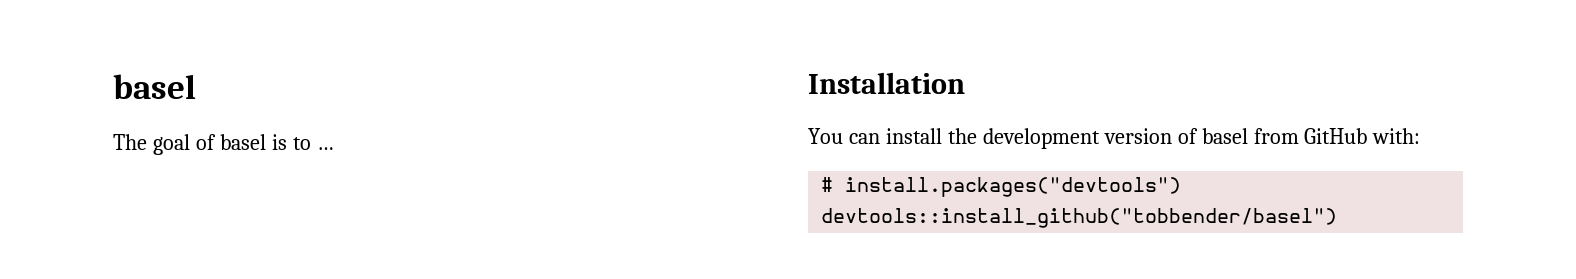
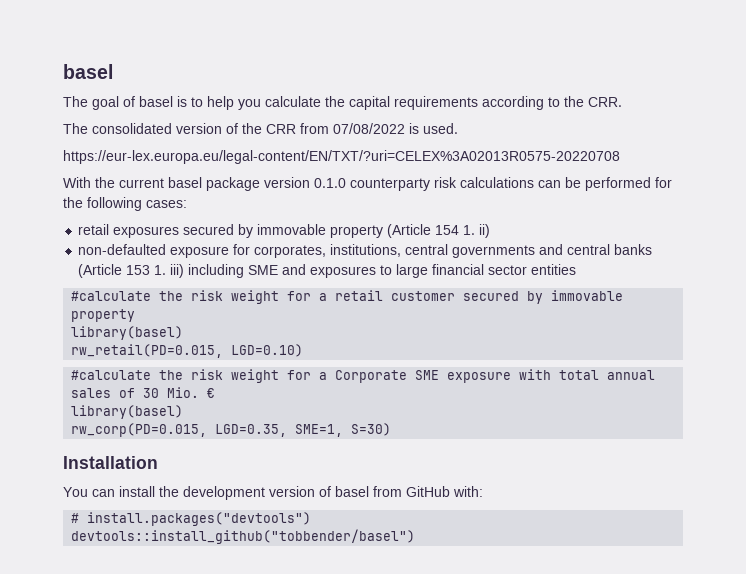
- The goal of basel is to …
+ The goal of basel is to help you calculate the capital requirements according to the CRR.
+ The consolidated version of the CRR from 07/08/2022 is used.
+ https://eur-lex.europa.eu/legal-content/EN/TXT/?uri=CELEX%3A02013R0575-20220708
+ With the current basel package version 0.1.0 counterparty risk calculations can be performed for the following cases:
+ retail exposures secured by immovable property (Article 154 1. ii)
+ non-defaulted exposure for corporates, institutions, central governments and central banks (Article 153 1. iii) including SME and exposures to large financial sector entities
+ #calculate the risk weight for a retail customer secured by immovable property
+ library(basel)
+ rw_retail(PD=0.015, LGD=0.10)
+ #calculate the risk weight for a Corporate SME exposure with total annual sales of 30 Mio. €
+ library(basel)
+ rw_corp(PD=0.015, LGD=0.35, SME=1, S=30)

